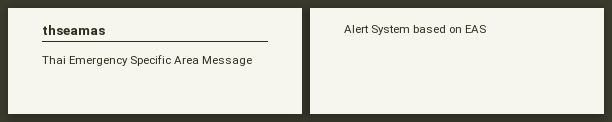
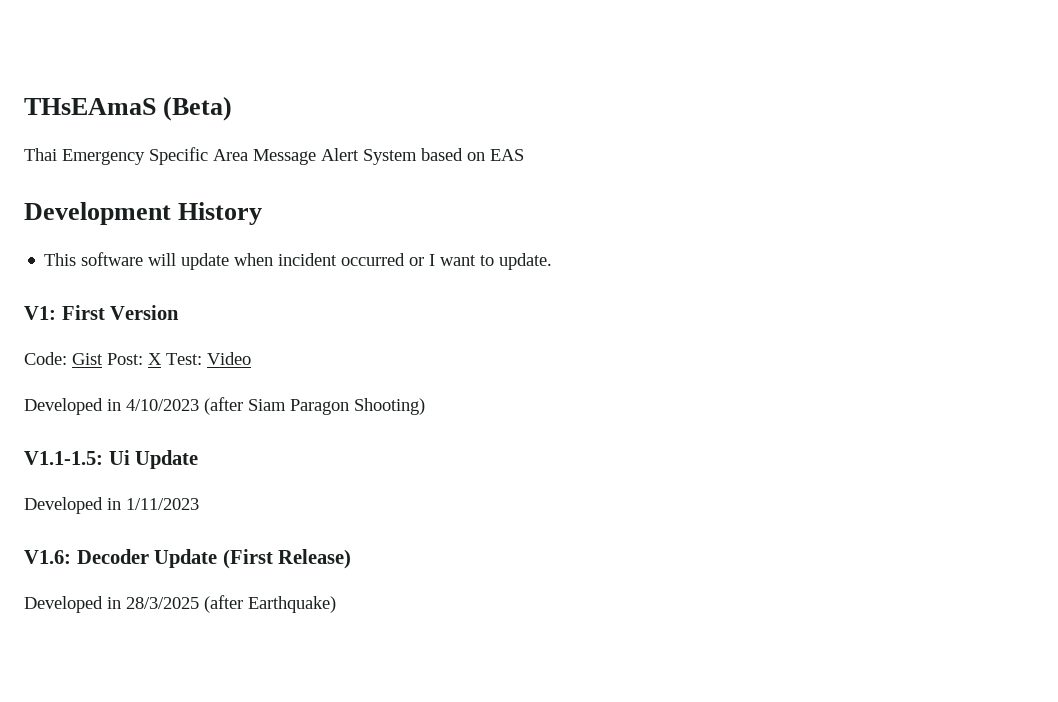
- thseamas
+ THsEAmaS (Beta)
+ Development History
+ This software will update when incident occurred or I want to update.
+ V1: First Version
+ Code: Gist Post: X Test: Video
+ Developed in 4/10/2023 (after Siam Paragon Shooting)
+ V1.1-1.5: Ui Update
+ Developed in 1/11/2023
+ V1.6: Decoder Update (First Release)
+ Developed in 28/3/2025 (after Earthquake)

